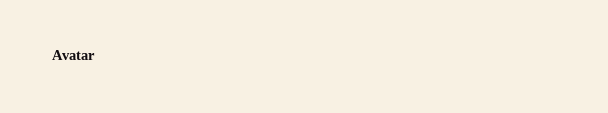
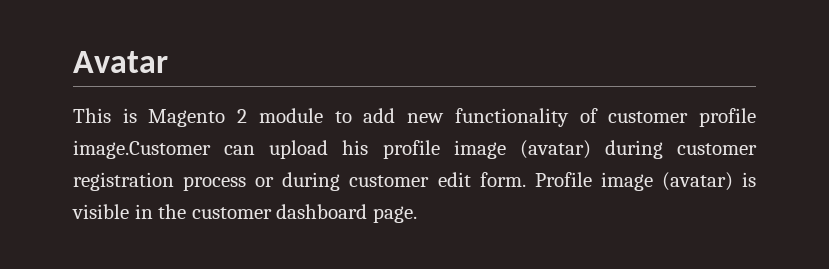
+ This is Magento 2 module to add new functionality of customer profile image.Customer can upload his profile image (avatar) during customer registration process or during customer edit form. Profile image (avatar) is visible in the customer dashboard page.

